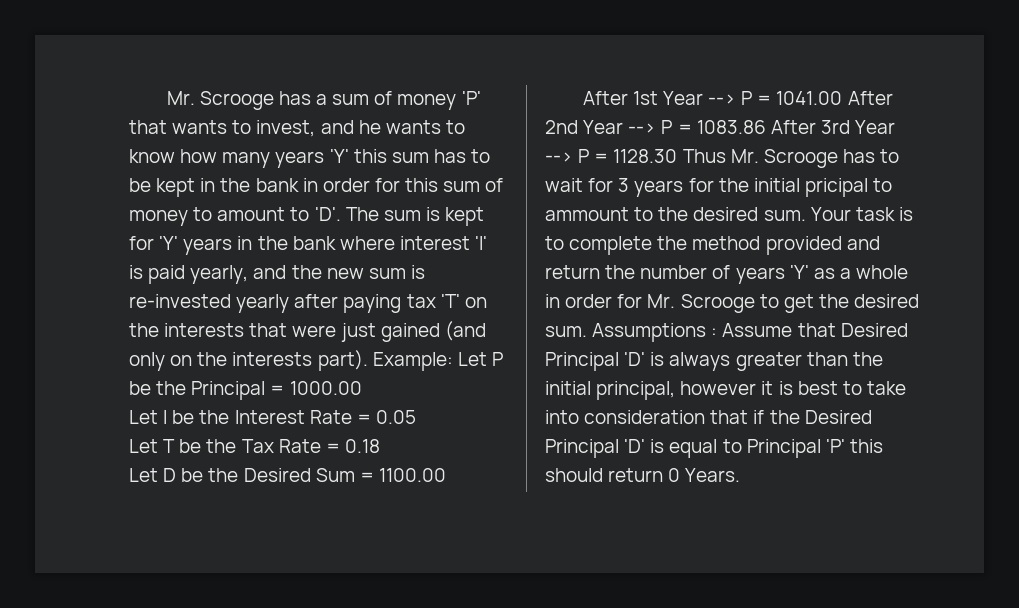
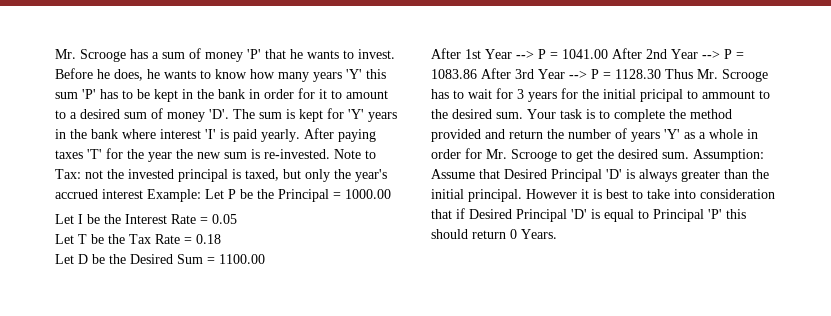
- Mr. Scrooge has a sum of money 'P' that wants to invest, and he wants to know how many years 'Y' this sum has to be kept in the bank in order for this sum of money to amount to 'D'. The sum is kept for 'Y' years in the bank where interest 'I' is paid yearly, and the new sum is re-invested yearly after paying tax 'T' on the interests that were just gained (and only on the interests part). Example: Let P be the Principal = 1000.00
+ Mr. Scrooge has a sum of money 'P' that he wants to invest. Before he does, he wants to know how many years 'Y' this sum 'P' has to be kept in the bank in order for it to amount to a desired sum of money 'D'. The sum is kept for 'Y' years in the bank where interest 'I' is paid yearly. After paying taxes 'T' for the year the new sum is re-invested. Note to Tax: not the invested principal is taxed, but only the year's accrued interest Example: Let P be the Principal = 1000.00
- Assumptions : Assume that Desired Principal 'D' is always greater than the initial principal, however it is best to take into consideration that if the Desired Principal 'D' is equal to Principal 'P' this should return 0 Years.
+ Assumption: Assume that Desired Principal 'D' is always greater than the initial principal. However it is best to take into consideration that if Desired Principal 'D' is equal to Principal 'P' this should return 0 Years.

